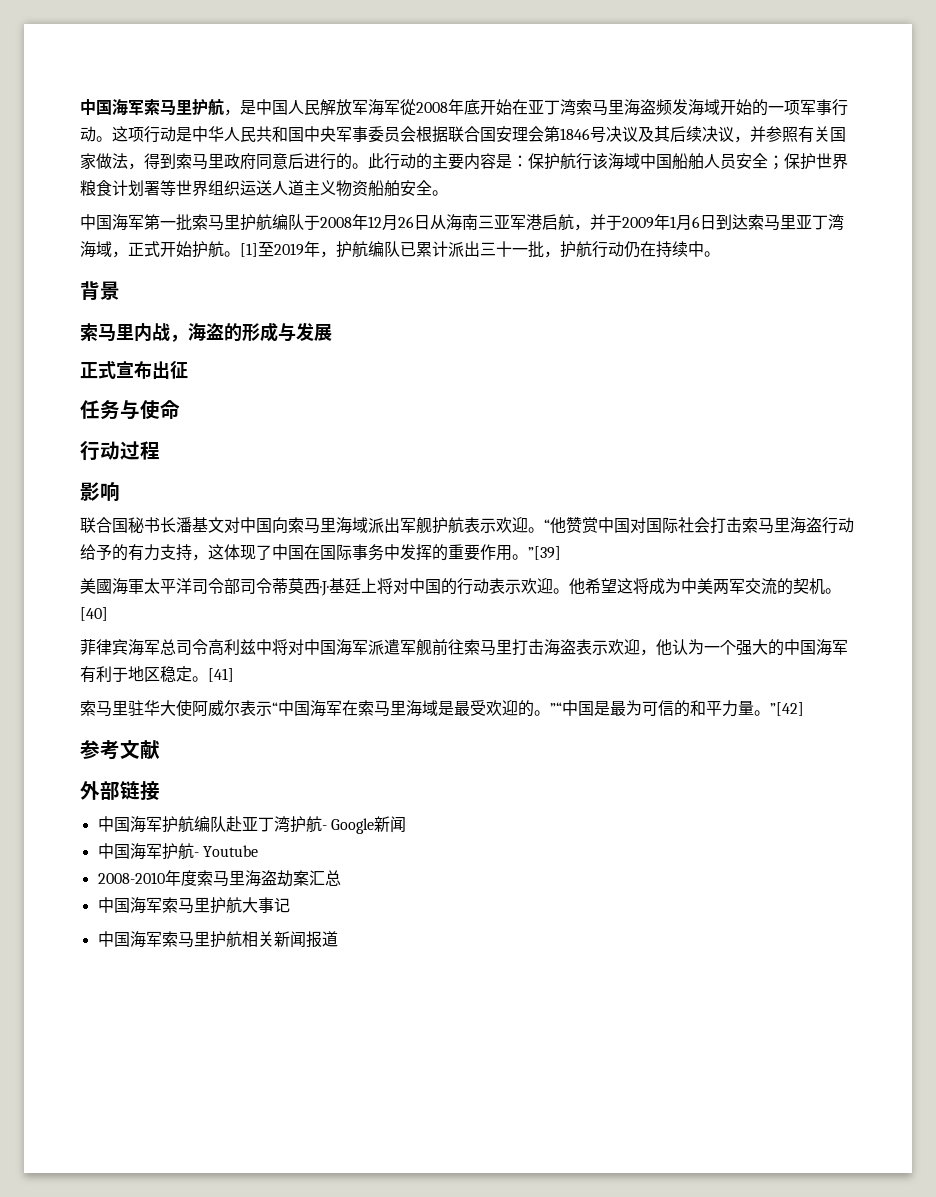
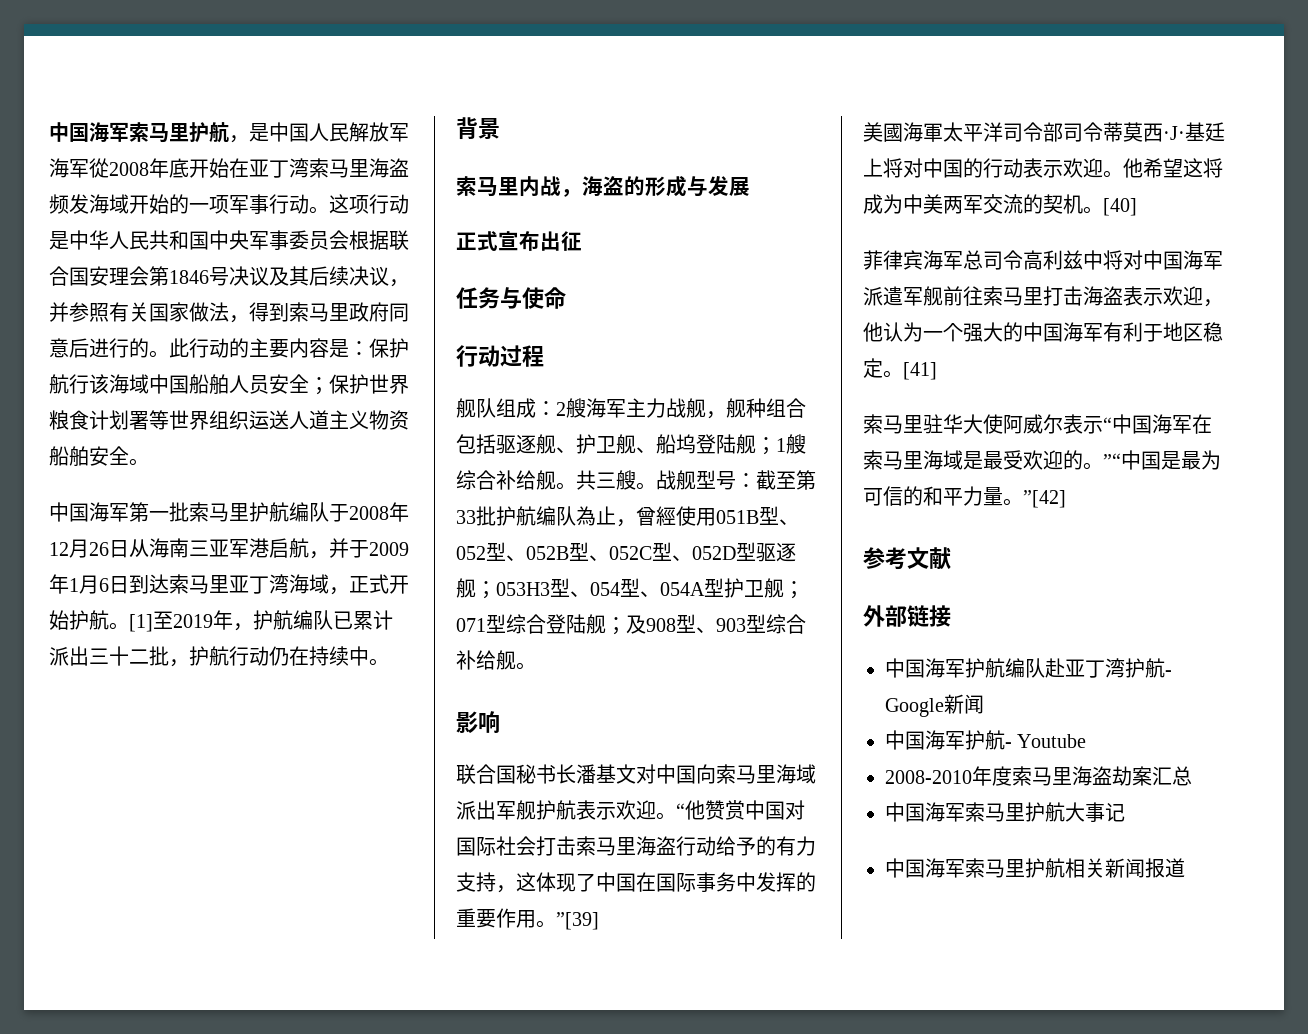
- [1]至2019年，护航编队已累计派出三十一批，护航行动仍在持续中。
+ [1]至2019年，护航编队已累计派出三十二批，护航行动仍在持续中。
+ 舰队组成：2艘海军主力战舰，舰种组合包括驱逐舰、护卫舰、船坞登陆舰；1艘综合补给舰。共三艘。战舰型号：截至第33批护航编队為止，曾經使用051B型、052型、052B型、052C型、052D型驱逐舰；053H3型、054型、054A型护卫舰；071型综合登陆舰；及908型、903型综合补给舰。

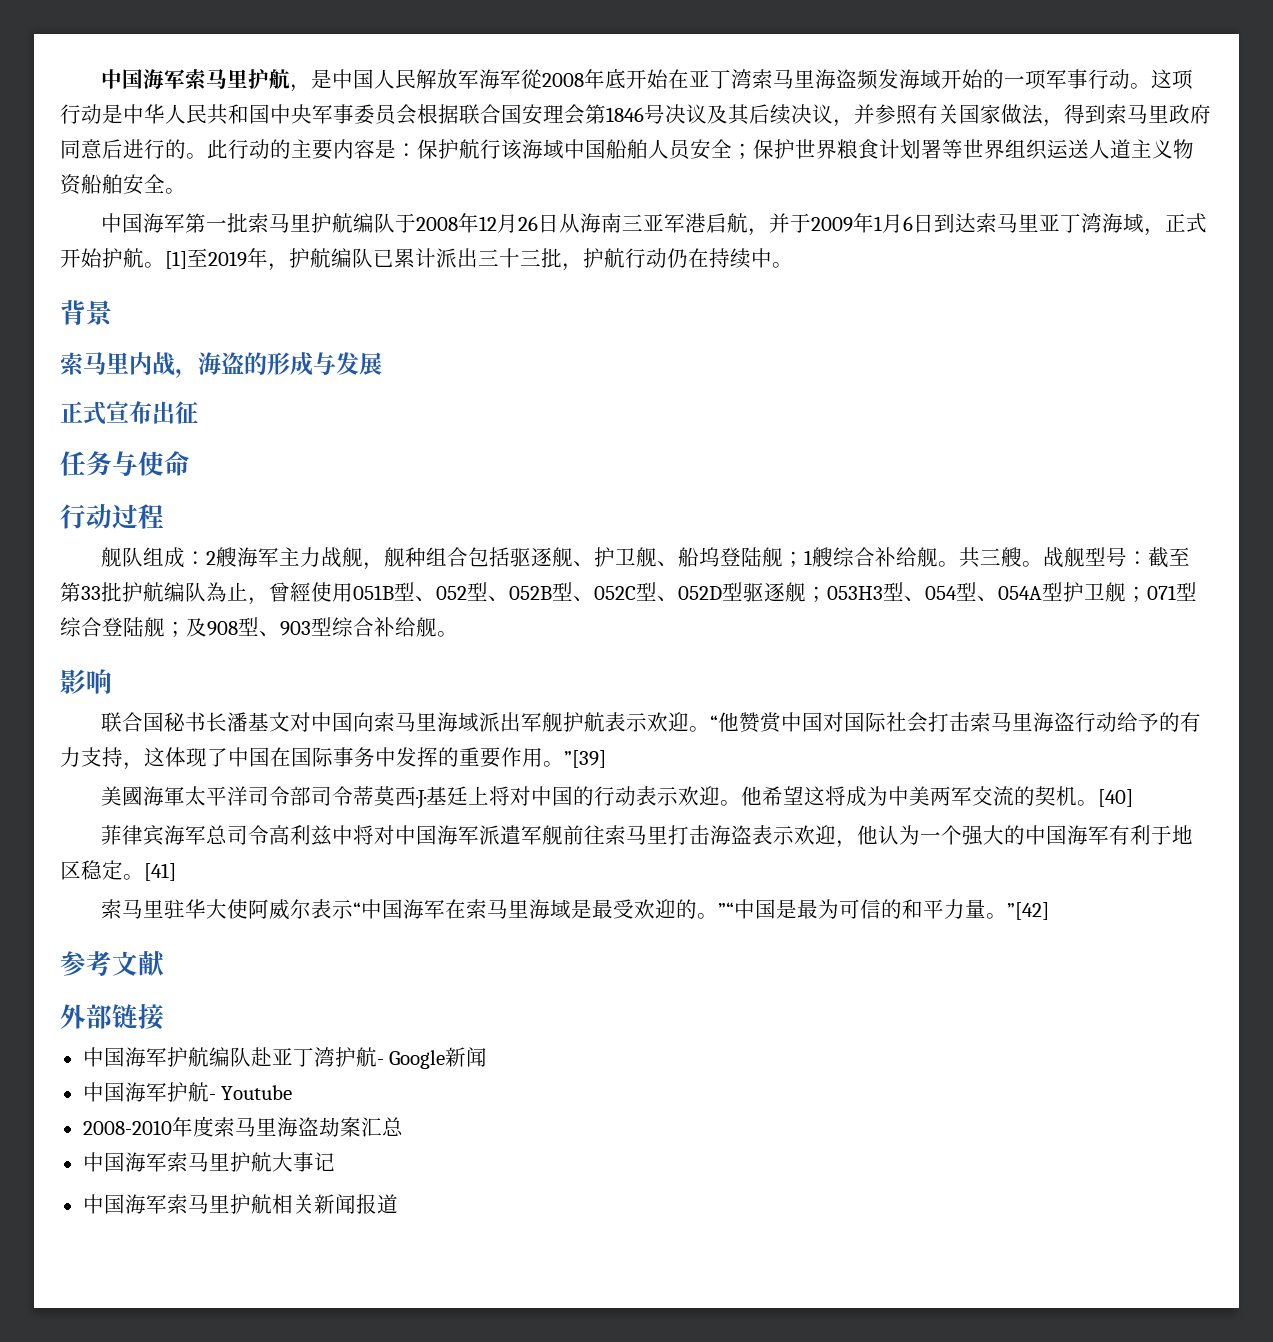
- [1]至2019年，护航编队已累计派出三十二批，护航行动仍在持续中。
+ [1]至2019年，护航编队已累计派出三十三批，护航行动仍在持续中。

